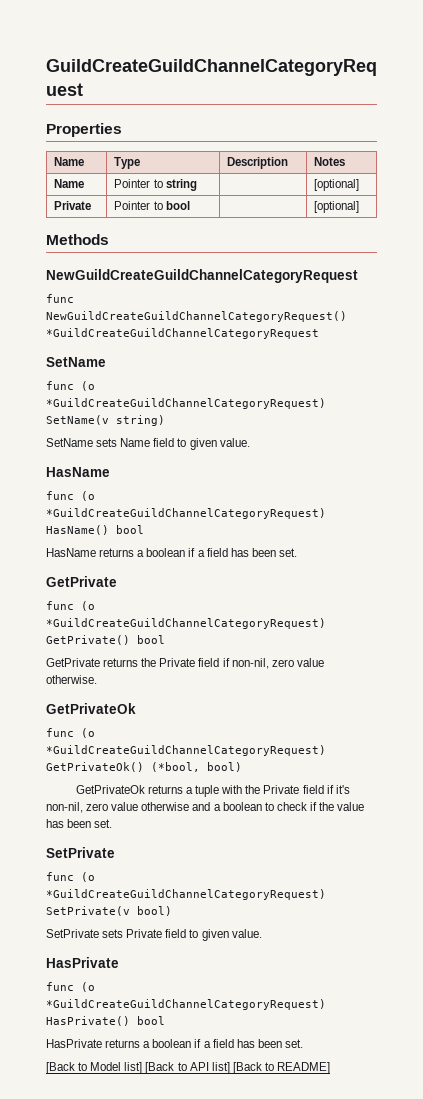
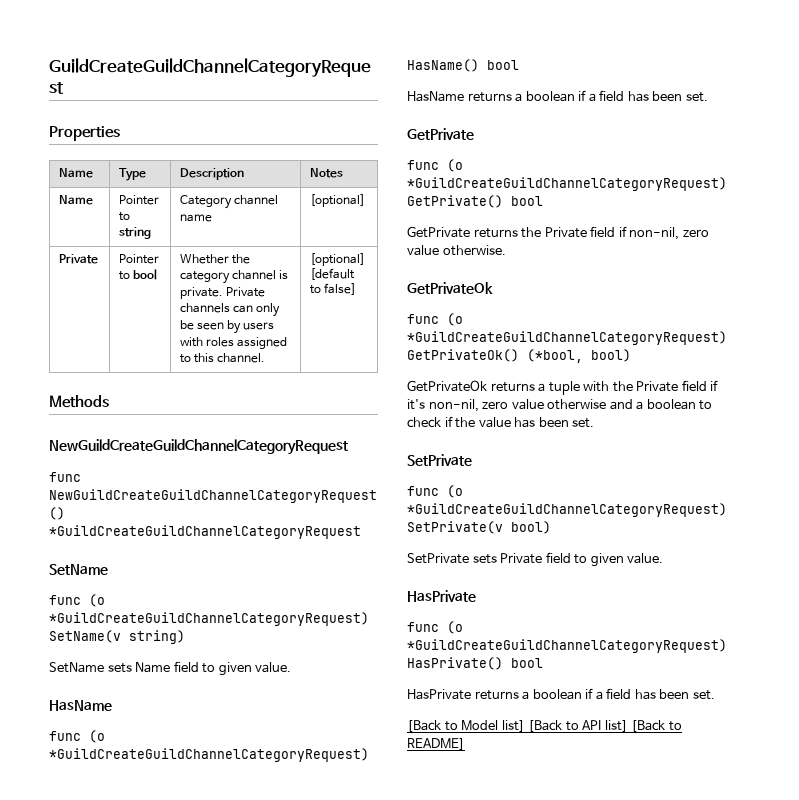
- Name | Pointer to string | | [optional]
+ Name | Pointer to string | Category channel name | [optional]
- Private | Pointer to bool | | [optional]
+ Private | Pointer to bool | Whether the category channel is private. Private channels can only be seen by users with roles assigned to this channel. | [optional] [default to false]

